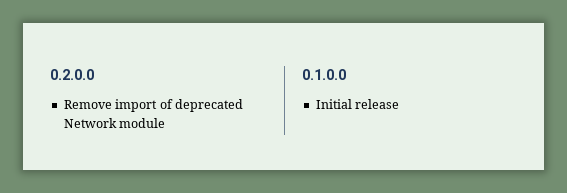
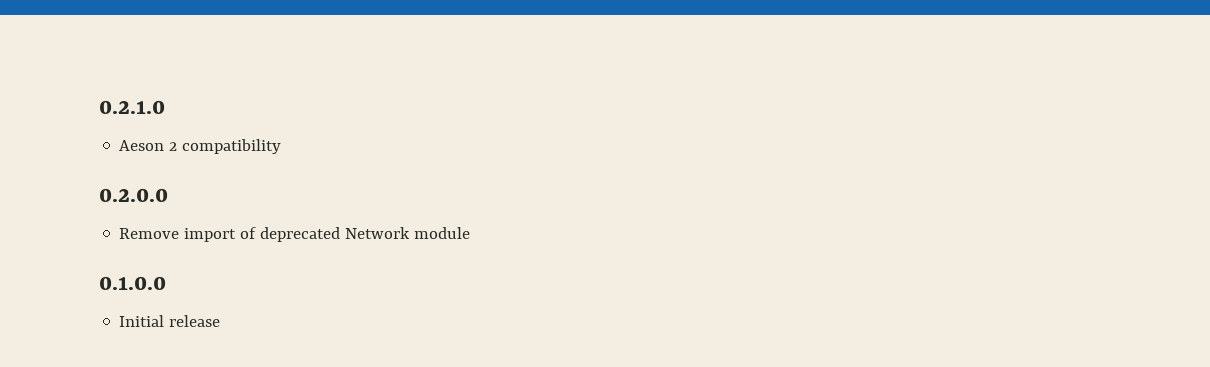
+ 0.2.1.0
+ Aeson 2 compatibility

